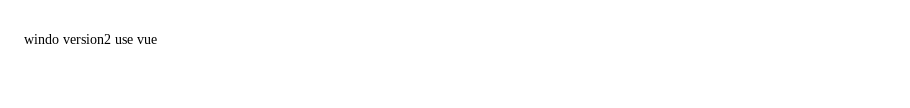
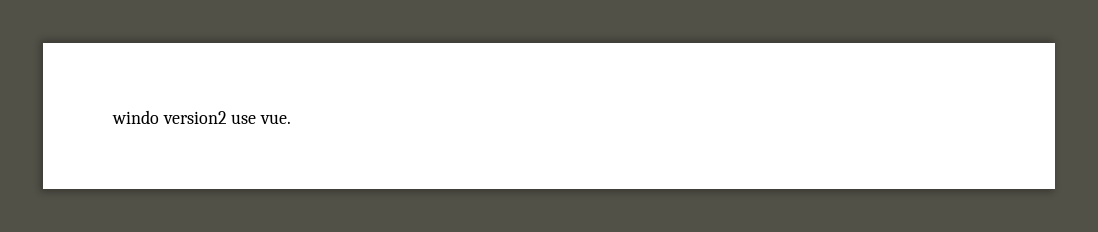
- windo version2 use vue
+ windo version2 use vue.

